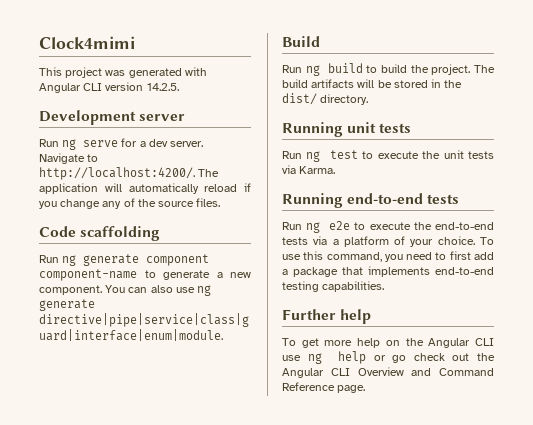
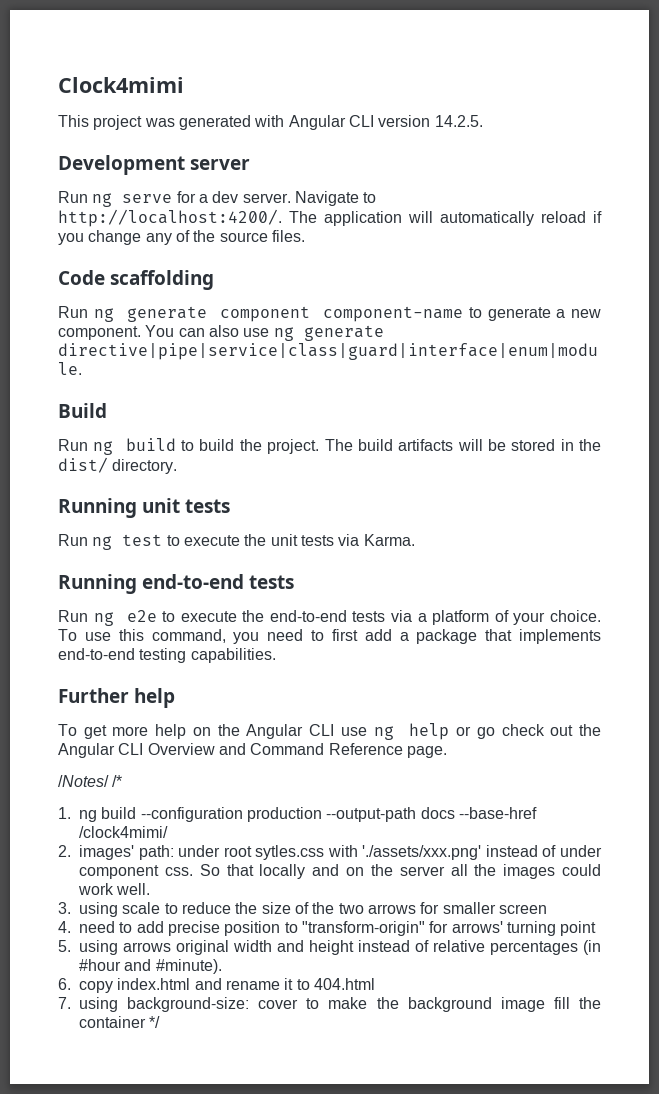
+ /Notes/ /*
+ 1. ng build --configuration production --output-path docs --base-href /clock4mimi/
+ 2. images' path: under root sytles.css with './assets/xxx.png' instead of under component css. So that locally and on the server all the images could work well.
+ 3. using scale to reduce the size of the two arrows for smaller screen
+ 4. need to add precise position to "transform-origin" for arrows' turning point
+ 5. using arrows original width and height instead of relative percentages (in #hour and #minute).
+ 6. copy index.html and rename it to 404.html
+ 7. using background-size: cover to make the background image fill the container */

